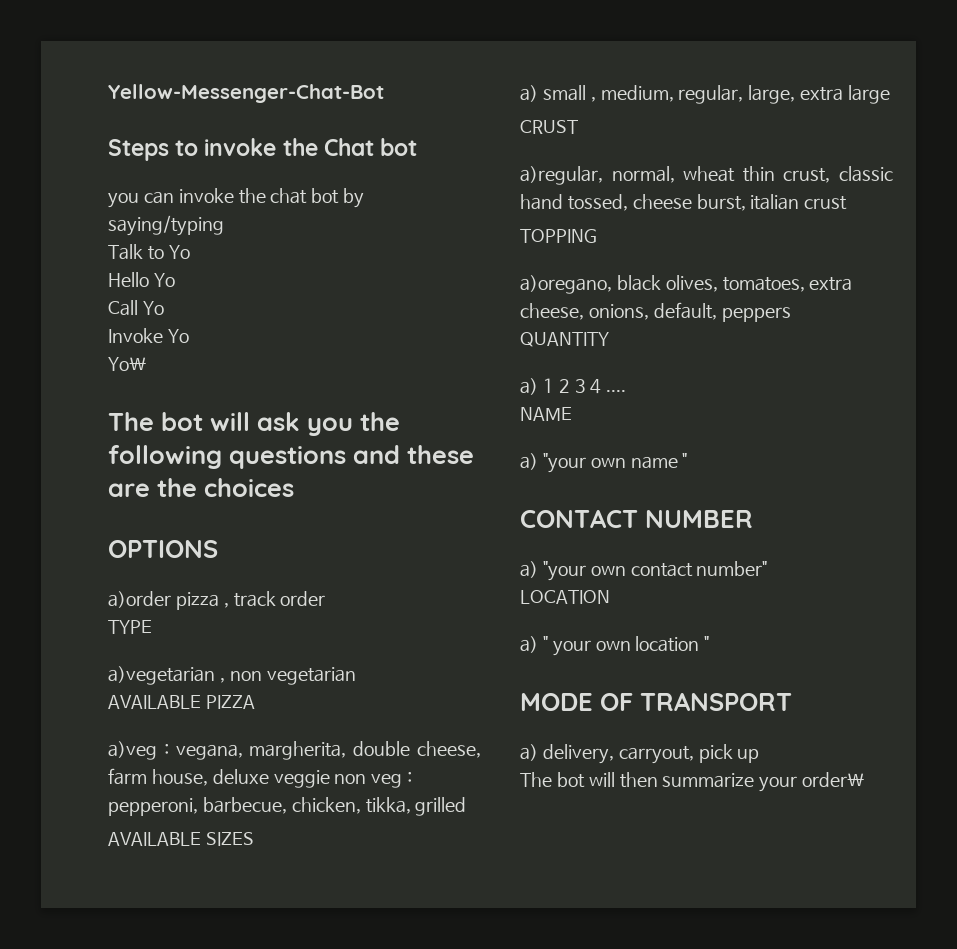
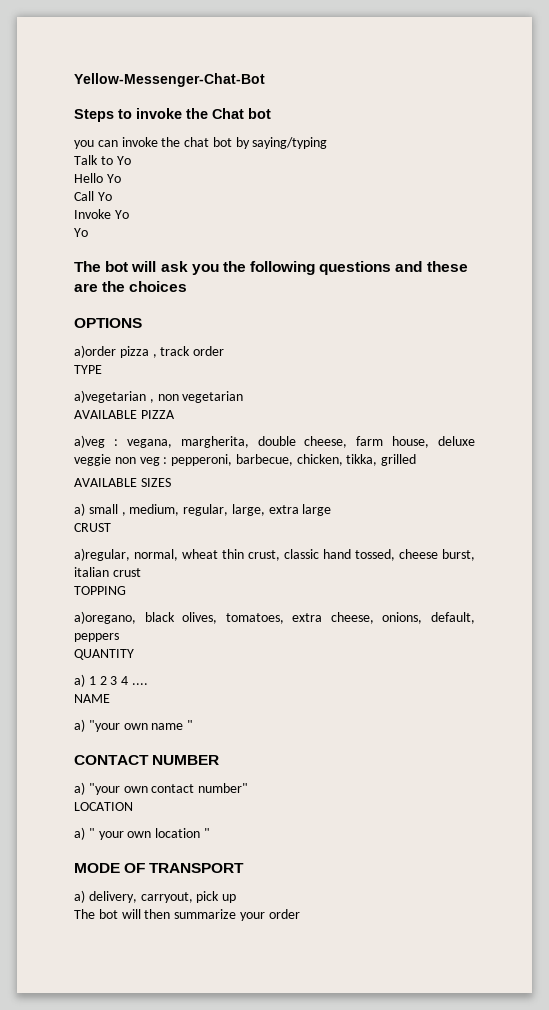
  Invoke Yo
- Yo\
+ Yo
- The bot will then summarize your order\
+ The bot will then summarize your order

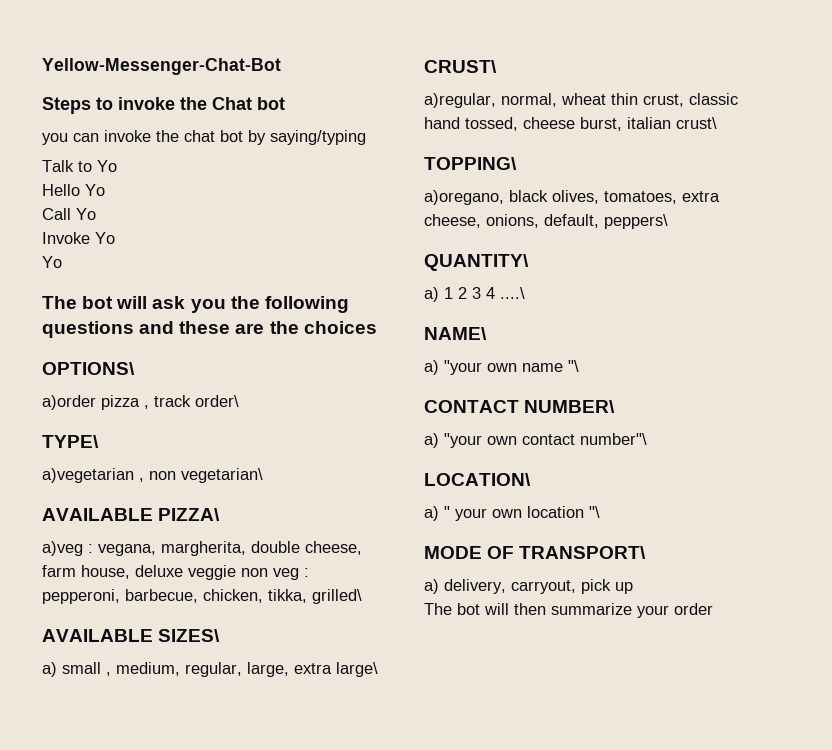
- OPTIONS
+ OPTIONS\
- a)order pizza , track order
- TYPE
+ a)order pizza , track order\
+ TYPE\
- a)vegetarian , non vegetarian
- AVAILABLE PIZZA
+ a)vegetarian , non vegetarian\
+ AVAILABLE PIZZA\
- a)veg : vegana, margherita, double cheese, farm house, deluxe veggie non veg : pepperoni, barbecue, chicken, tikka, grilled
- AVAILABLE SIZES
+ a)veg : vegana, margherita, double cheese, farm house, deluxe veggie non veg : pepperoni, barbecue, chicken, tikka, grilled\
+ AVAILABLE SIZES\
- a) small , medium, regular, large, extra large
- CRUST
+ a) small , medium, regular, large, extra large\
+ CRUST\
- a)regular, normal, wheat thin crust, classic hand tossed, cheese burst, italian crust
- TOPPING
+ a)regular, normal, wheat thin crust, classic hand tossed, cheese burst, italian crust\
+ TOPPING\
- a)oregano, black olives, tomatoes, extra cheese, onions, default, peppers
- QUANTITY
+ a)oregano, black olives, tomatoes, extra cheese, onions, default, peppers\
+ QUANTITY\
- a) 1 2 3 4 ....
- NAME
+ a) 1 2 3 4 ....\
+ NAME\
- a) "your own name "
+ a) "your own name "\
- CONTACT NUMBER
+ CONTACT NUMBER\
- a) "your own contact number"
- LOCATION
+ a) "your own contact number"\
+ LOCATION\
- a) " your own location "
+ a) " your own location "\
- MODE OF TRANSPORT
+ MODE OF TRANSPORT\

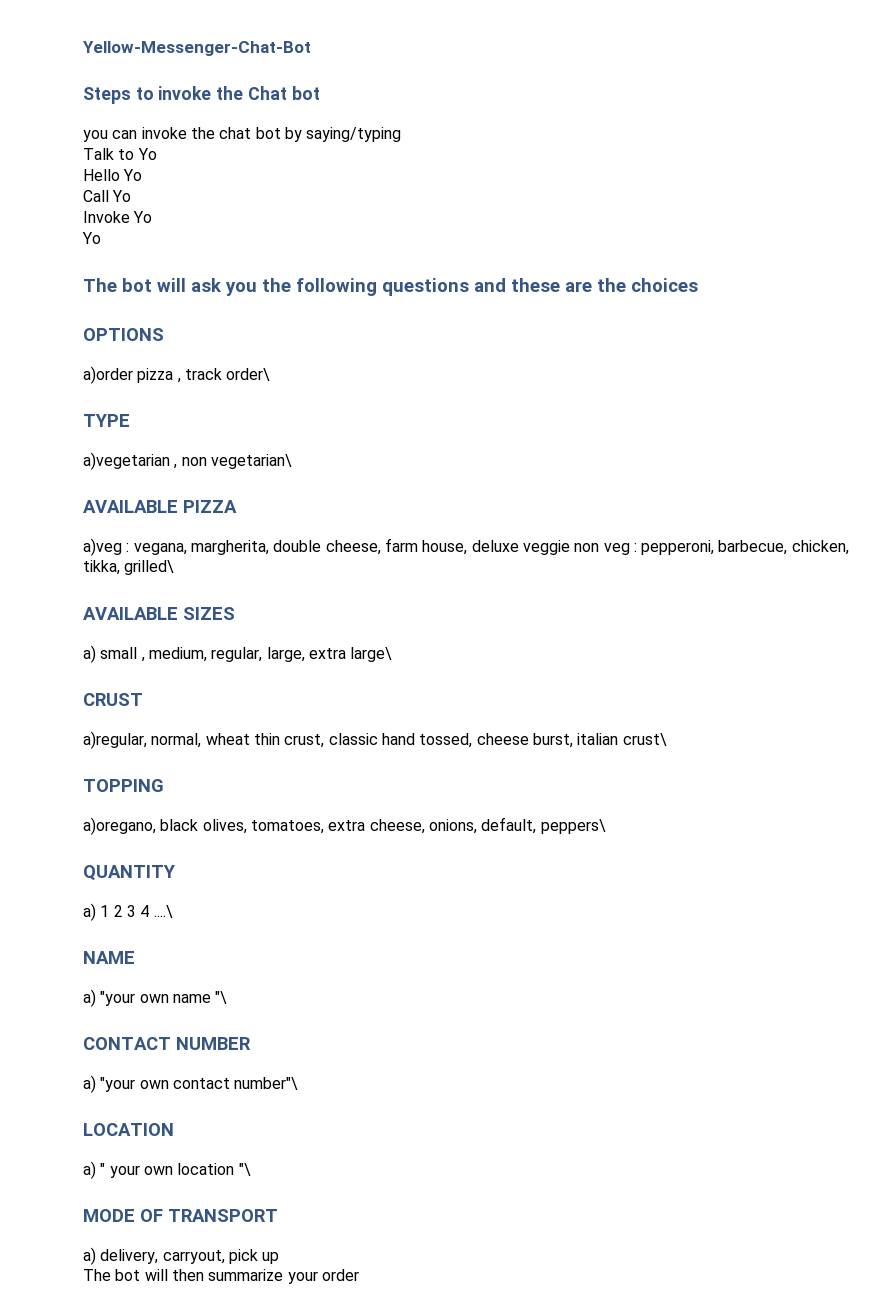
- OPTIONS\
+ OPTIONS
- TYPE\
+ TYPE
- AVAILABLE PIZZA\
+ AVAILABLE PIZZA
- AVAILABLE SIZES\
+ AVAILABLE SIZES
- CRUST\
+ CRUST
- TOPPING\
+ TOPPING
- QUANTITY\
+ QUANTITY
- NAME\
+ NAME
- CONTACT NUMBER\
+ CONTACT NUMBER
- LOCATION\
+ LOCATION
- MODE OF TRANSPORT\
+ MODE OF TRANSPORT

